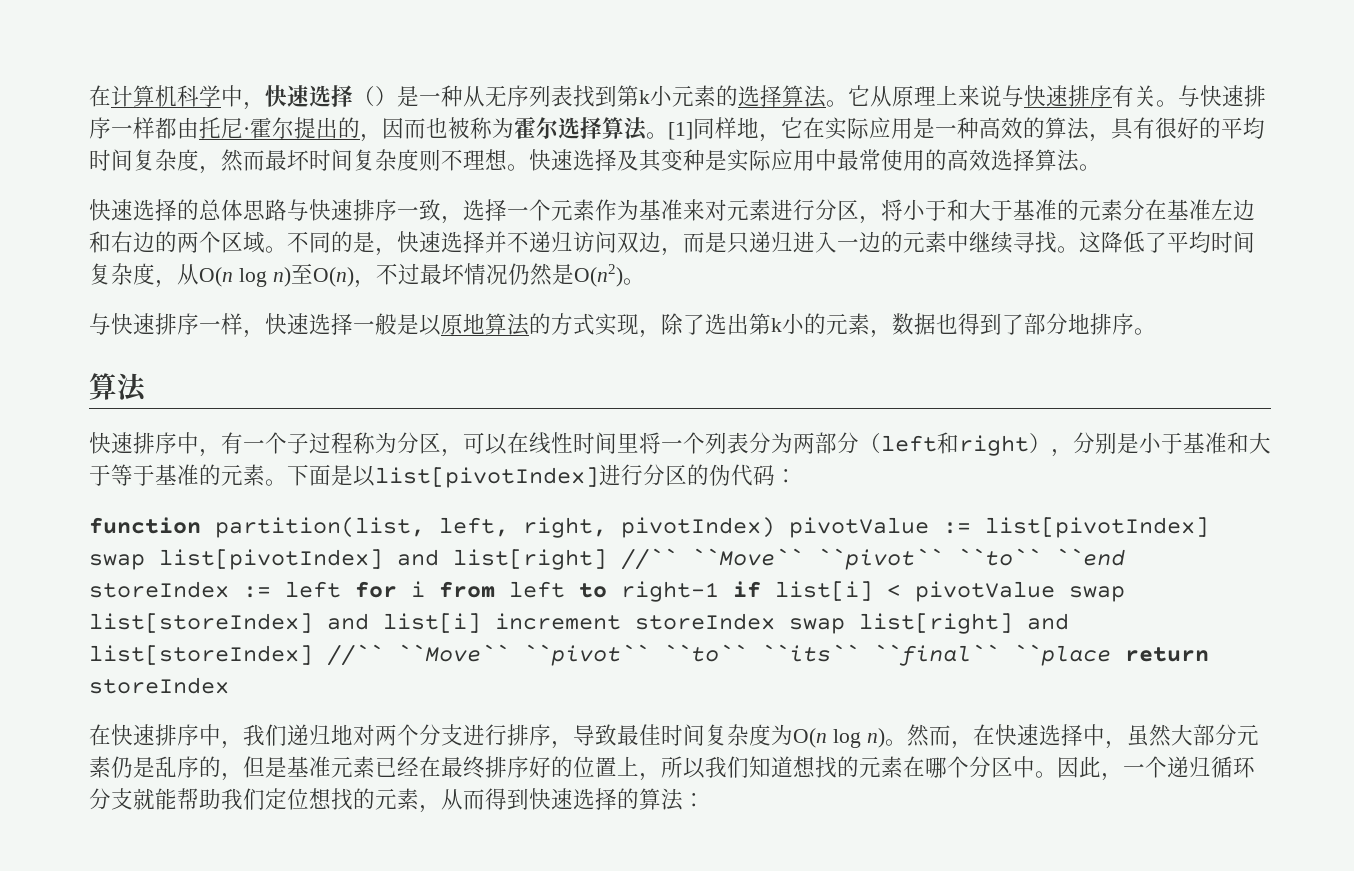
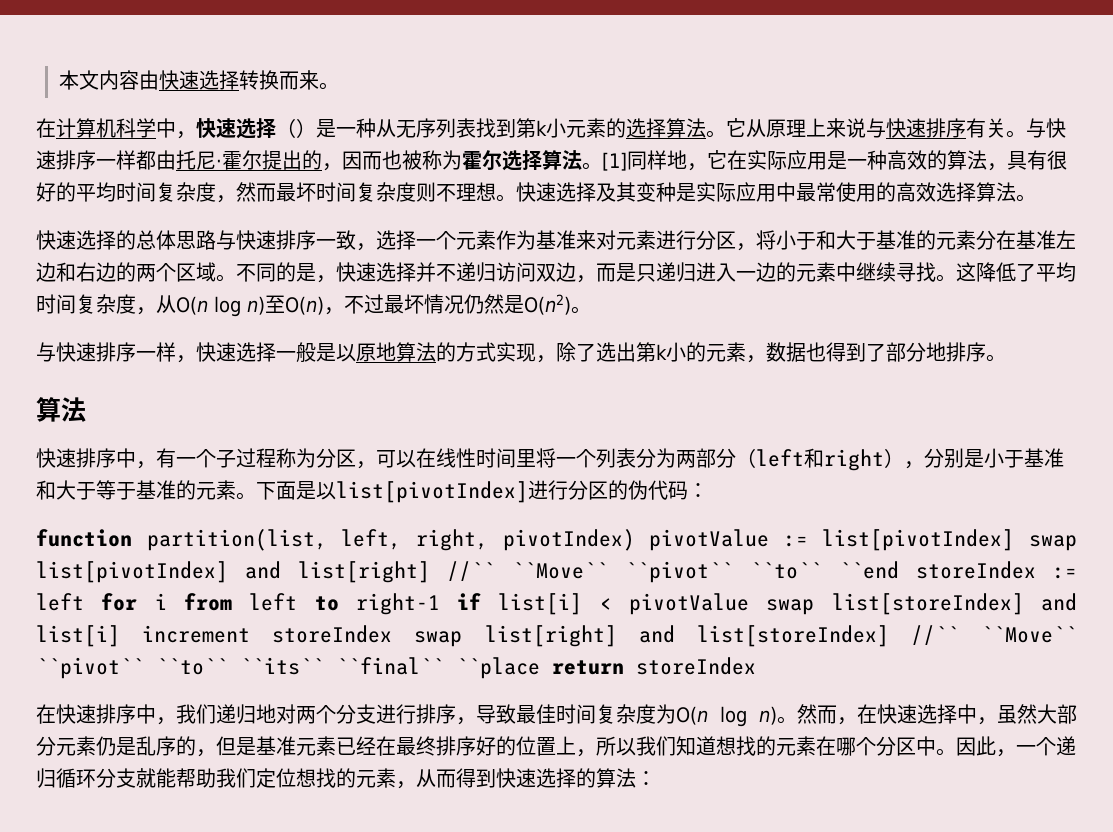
+ 本文内容由快速选择转换而来。

